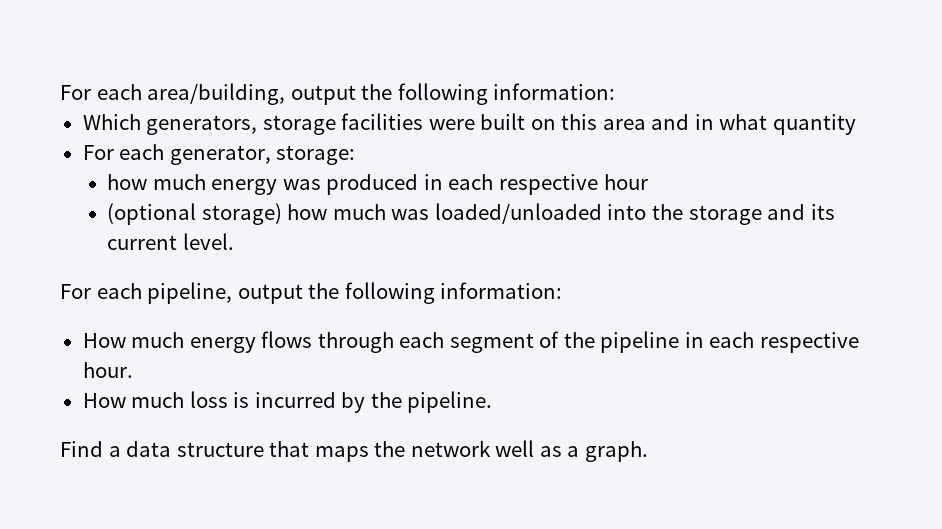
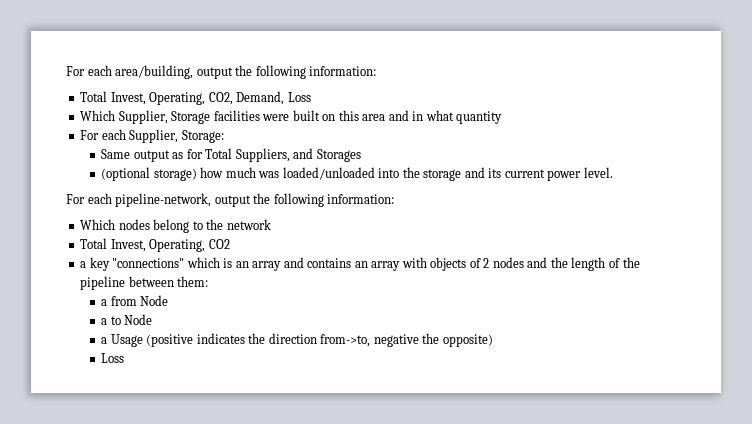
- Which generators, storage facilities were built on this area and in what quantity
+ Total Invest, Operating, CO2, Demand, Loss
+ Which Supplier, Storage facilities were built on this area and in what quantity
- For each generator, storage:
- how much energy was produced in each respective hour
+ For each Supplier, Storage:
+ Same output as for Total Suppliers, and Storages
- (optional storage) how much was loaded/unloaded into the storage and its current level.
+ (optional storage) how much was loaded/unloaded into the storage and its current power level.
- For each pipeline, output the following information:
- How much energy flows through each segment of the pipeline in each respective hour.
- How much loss is incurred by the pipeline.
- Find a data structure that maps the network well as a graph.
+ For each pipeline-network, output the following information:
+ Which nodes belong to the network
+ Total Invest, Operating, CO2
+ a key "connections" which is an array and contains an array with objects of 2 nodes and the length of the pipeline between them:
+ a from Node
+ a to Node
+ a Usage (positive indicates the direction from->to, negative the opposite)
+ Loss

